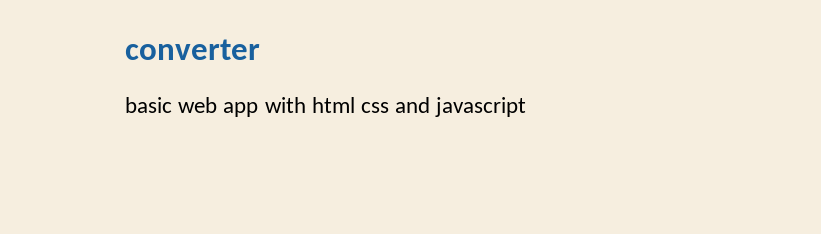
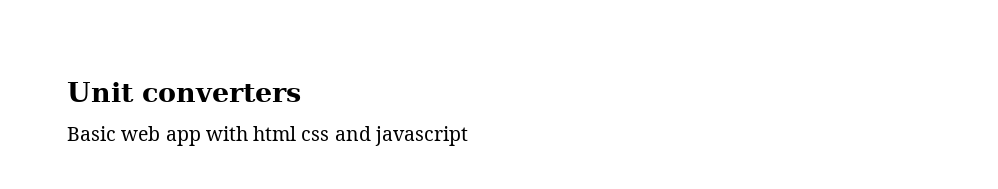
- converter
- basic web app with html css and javascript
+ Unit converters
+ Basic web app with html css and javascript

